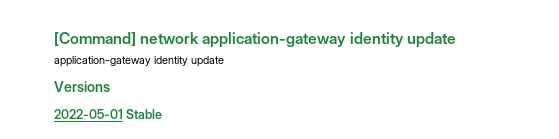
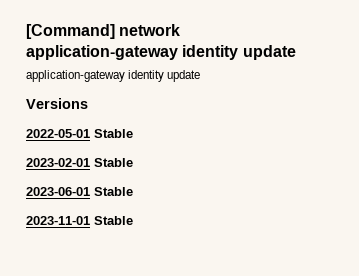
+ 2023-02-01 Stable
+ 2023-06-01 Stable
+ 2023-11-01 Stable

